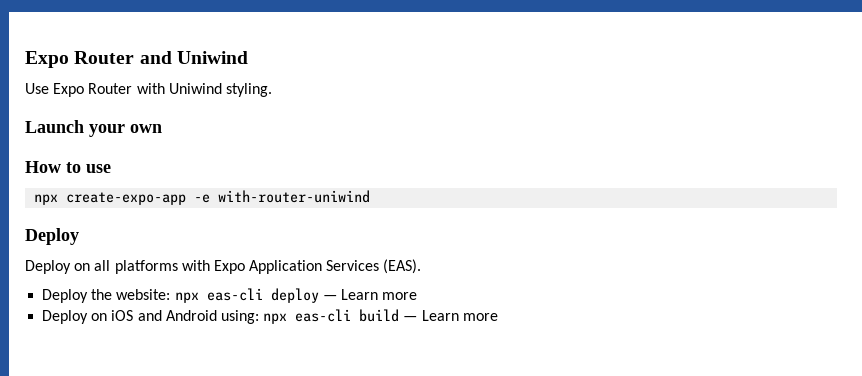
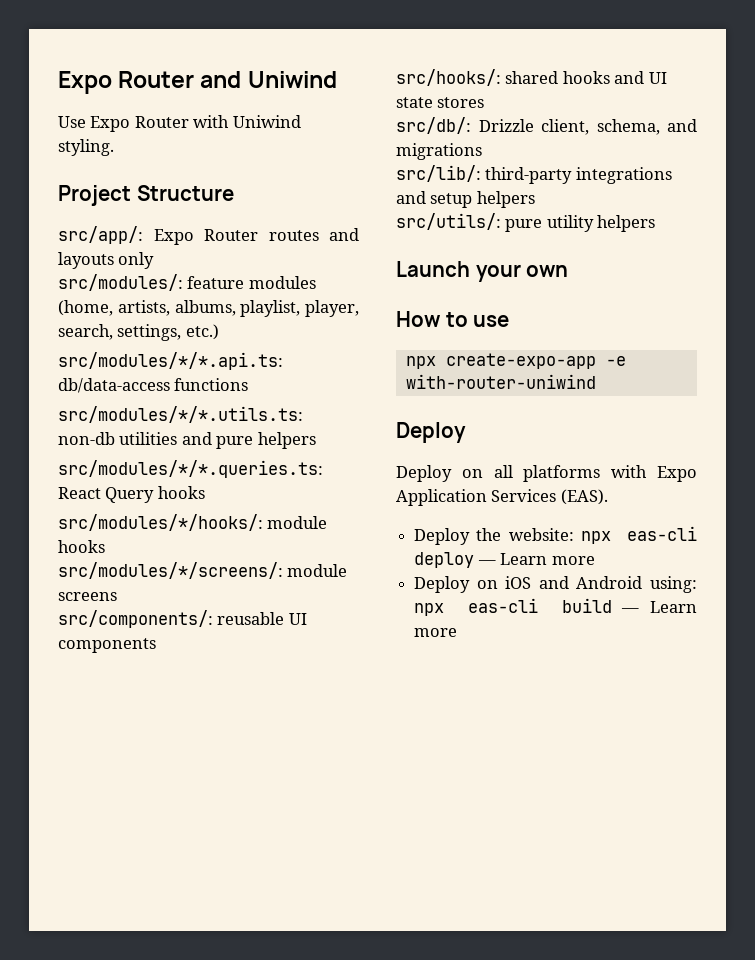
+ Project Structure
+ src/app/: Expo Router routes and layouts only
+ src/modules/: feature modules (home, artists, albums, playlist, player, search, settings, etc.)
+ src/modules/*/*.api.ts: db/data-access functions
+ src/modules/*/*.utils.ts: non-db utilities and pure helpers
+ src/modules/*/*.queries.ts: React Query hooks
+ src/modules/*/hooks/: module hooks
+ src/modules/*/screens/: module screens
+ src/components/: reusable UI components
+ src/hooks/: shared hooks and UI state stores
+ src/db/: Drizzle client, schema, and migrations
+ src/lib/: third-party integrations and setup helpers
+ src/utils/: pure utility helpers

